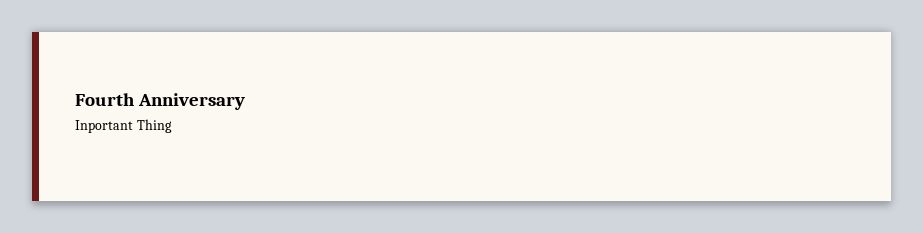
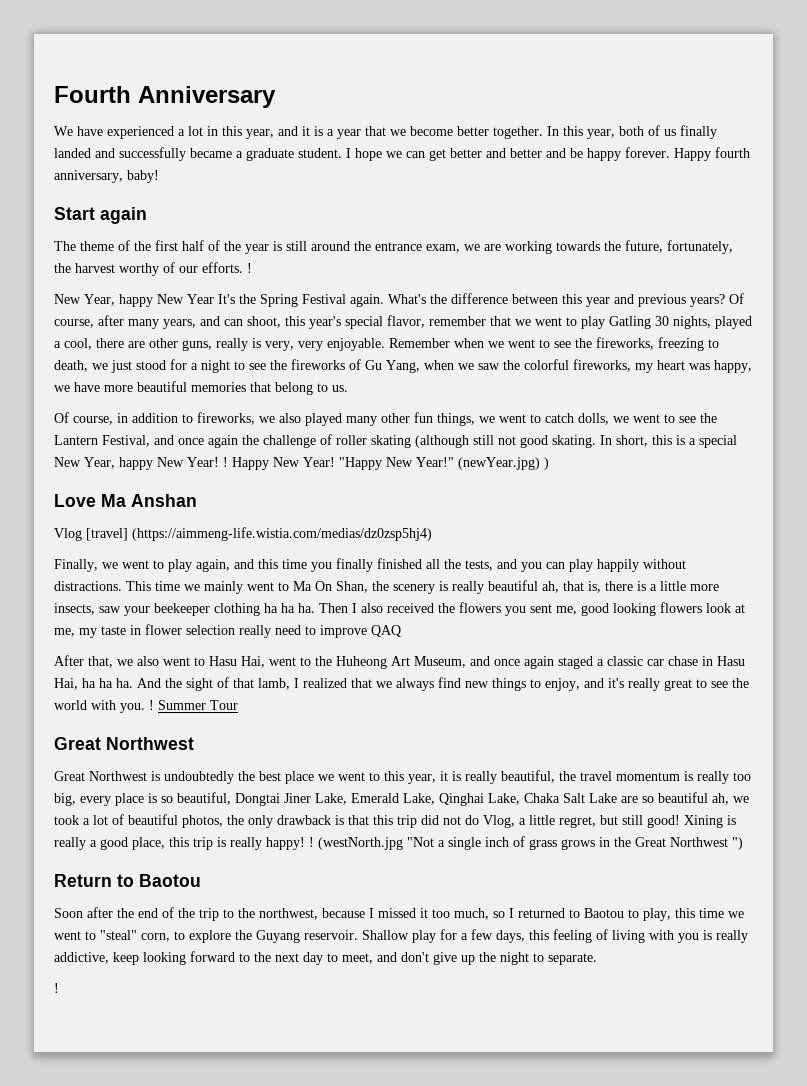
- Inportant Thing
+ We have experienced a lot in this year, and it is a year that we become better together. In this year, both of us finally landed and successfully became a graduate student. I hope we can get better and better and be happy forever. Happy fourth anniversary, baby!
+ Start again
+ The theme of the first half of the year is still around the entrance exam, we are working towards the future, fortunately, the harvest worthy of our efforts. !
+ New Year, happy New Year It's the Spring Festival again. What's the difference between this year and previous years? Of course, after many years, and can shoot, this year's special flavor, remember that we went to play Gatling 30 nights, played a cool, there are other guns, really is very, very enjoyable. Remember when we went to see the fireworks, freezing to death, we just stood for a night to see the fireworks of Gu Yang, when we saw the colorful fireworks, my heart was happy, we have more beautiful memories that belong to us.
+ Of course, in addition to fireworks, we also played many other fun things, we went to catch dolls, we went to see the Lantern Festival, and once again the challenge of roller skating (although still not good skating. In short, this is a special New Year, happy New Year! ! Happy New Year! "Happy New Year!" (newYear.jpg) )
+ Love Ma Anshan
+ Vlog [travel] (https://aimmeng-life.wistia.com/medias/dz0zsp5hj4)
+ Finally, we went to play again, and this time you finally finished all the tests, and you can play happily without distractions. This time we mainly went to Ma On Shan, the scenery is really beautiful ah, that is, there is a little more insects, saw your beekeeper clothing ha ha ha. Then I also received the flowers you sent me, good looking flowers look at me, my taste in flower selection really need to improve QAQ
+ After that, we also went to Hasu Hai, went to the Huheong Art Museum, and once again staged a classic car chase in Hasu Hai, ha ha ha. And the sight of that lamb, I realized that we always find new things to enjoy, and it's really great to see the world with you. ! Summer Tour
+ Great Northwest
+ Great Northwest is undoubtedly the best place we went to this year, it is really beautiful, the travel momentum is really too big, every place is so beautiful, Dongtai Jiner Lake, Emerald Lake, Qinghai Lake, Chaka Salt Lake are so beautiful ah, we took a lot of beautiful photos, the only drawback is that this trip did not do Vlog, a little regret, but still good! Xining is really a good place, this trip is really happy! ! (westNorth.jpg "Not a single inch of grass grows in the Great Northwest ")
+ Return to Baotou
+ Soon after the end of the trip to the northwest, because I missed it too much, so I returned to Baotou to play, this time we went to "steal" corn, to explore the Guyang reservoir. Shallow play for a few days, this feeling of living with you is really addictive, keep looking forward to the next day to meet, and don't give up the night to separate.
+ !

